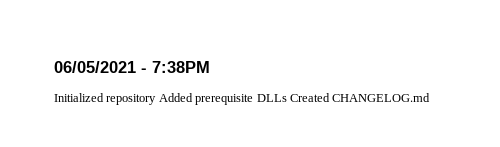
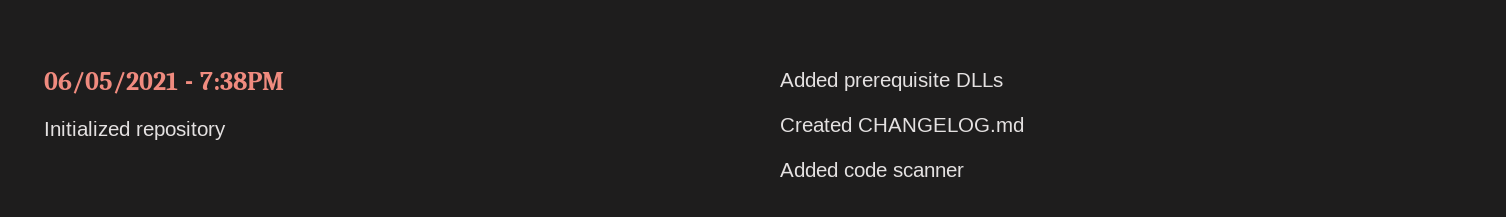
- Initialized repository Added prerequisite DLLs Created CHANGELOG.md
+ Initialized repository
+ Added prerequisite DLLs
+ Created CHANGELOG.md
+ Added code scanner

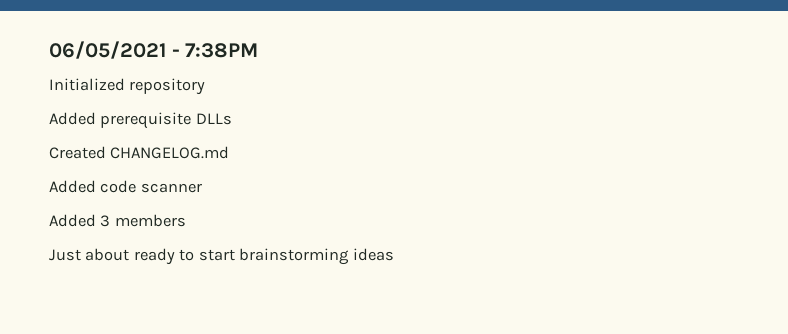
+ Added 3 members
+ Just about ready to start brainstorming ideas

